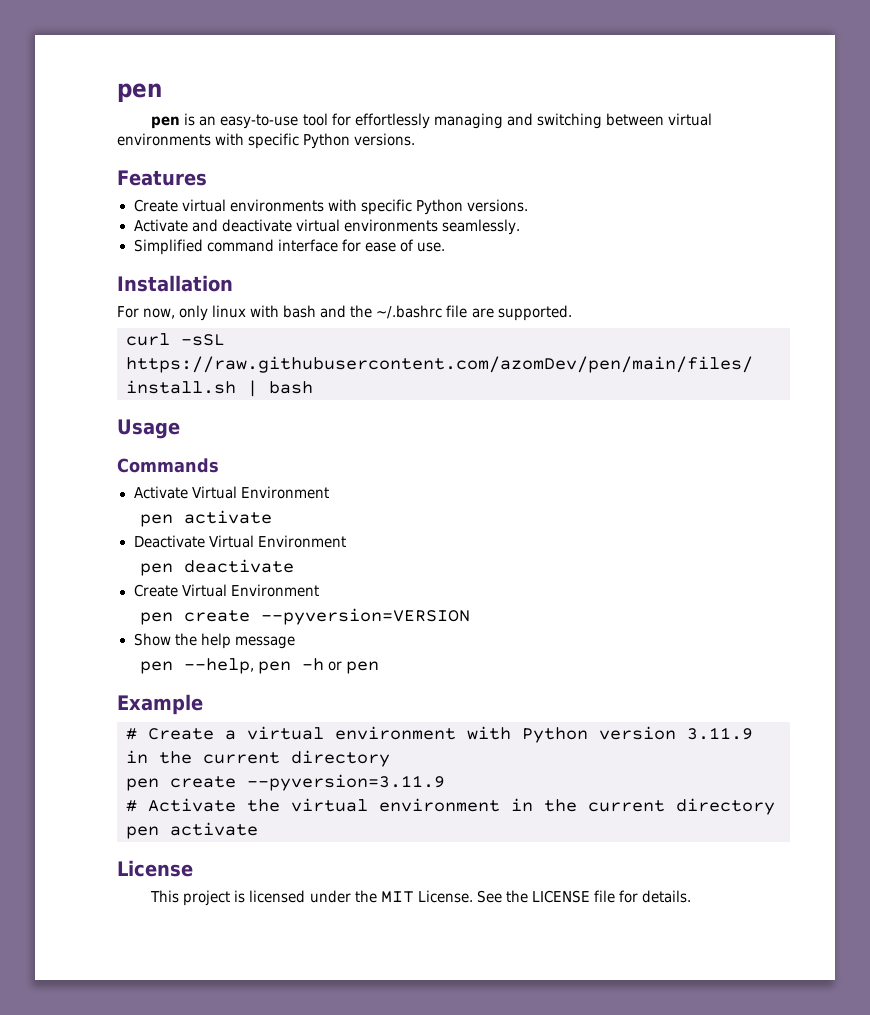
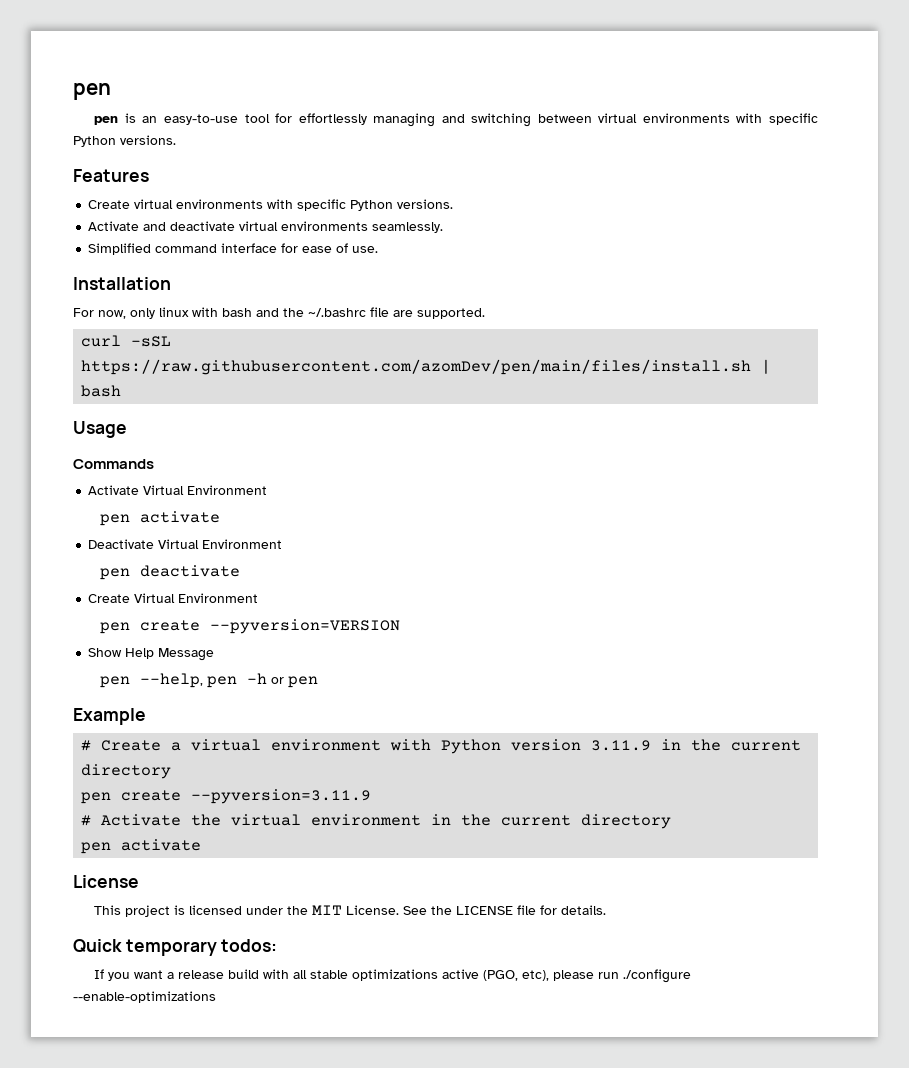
- Show the help message
+ Show Help Message
+ Quick temporary todos:
+ If you want a release build with all stable optimizations active (PGO, etc), please run ./configure --enable-optimizations

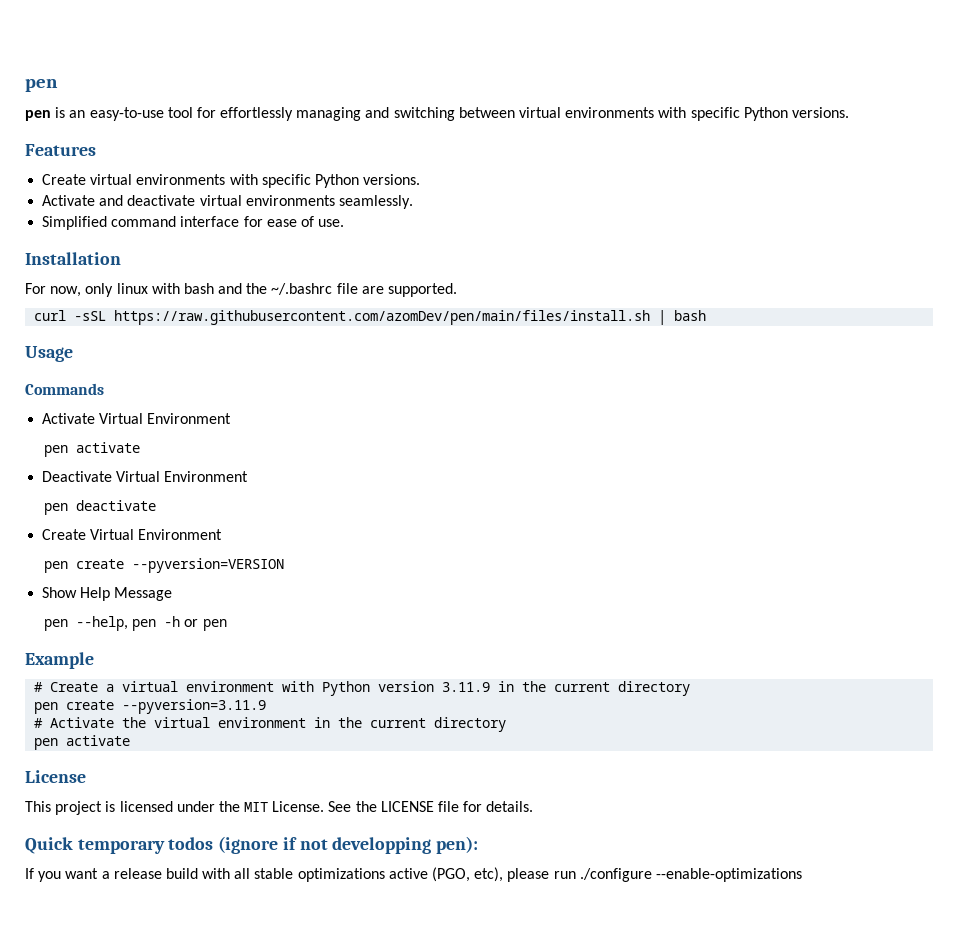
- Quick temporary todos:
+ Quick temporary todos (ignore if not developping pen):

